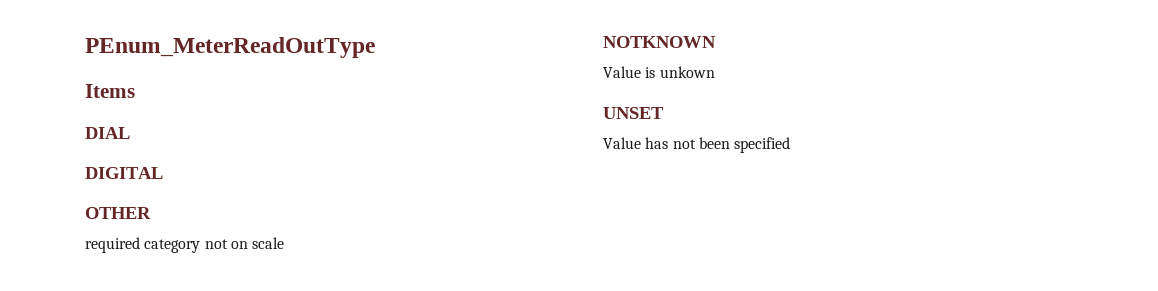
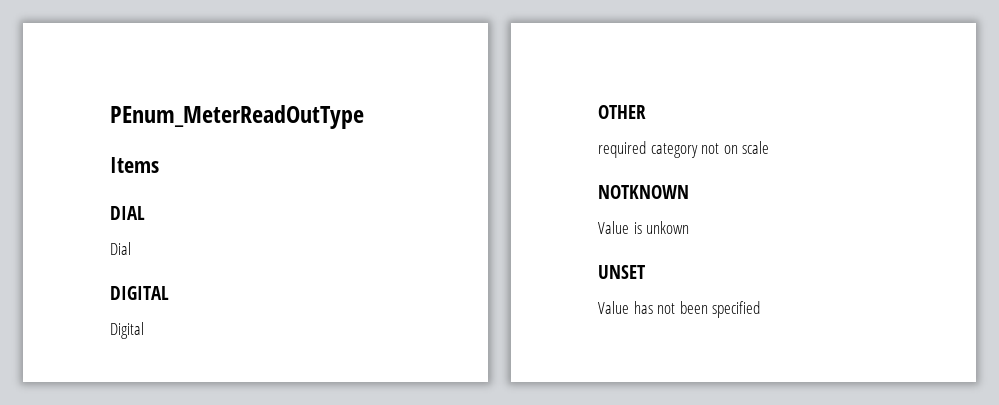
+ Dial
+ Digital

